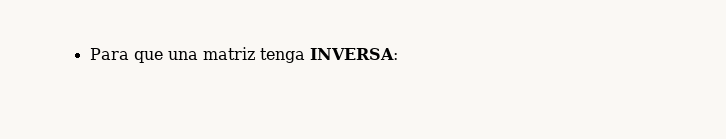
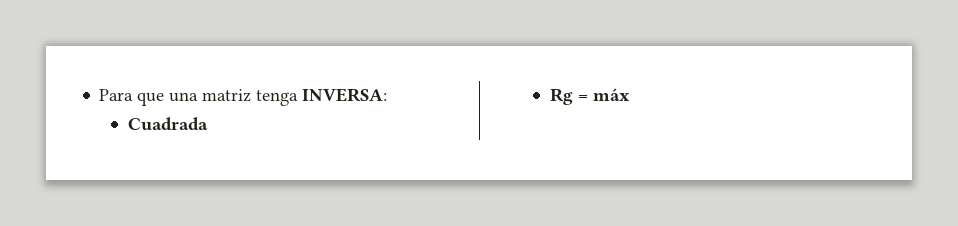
+ Cuadrada
+ Rg = máx

